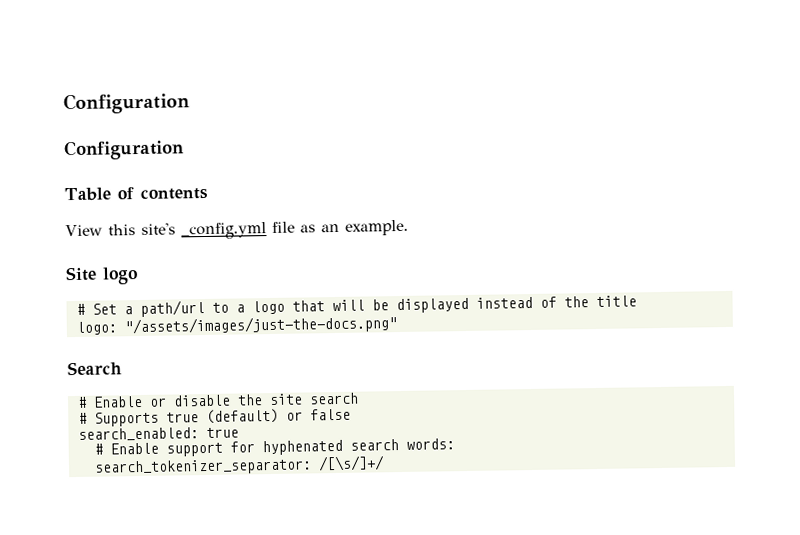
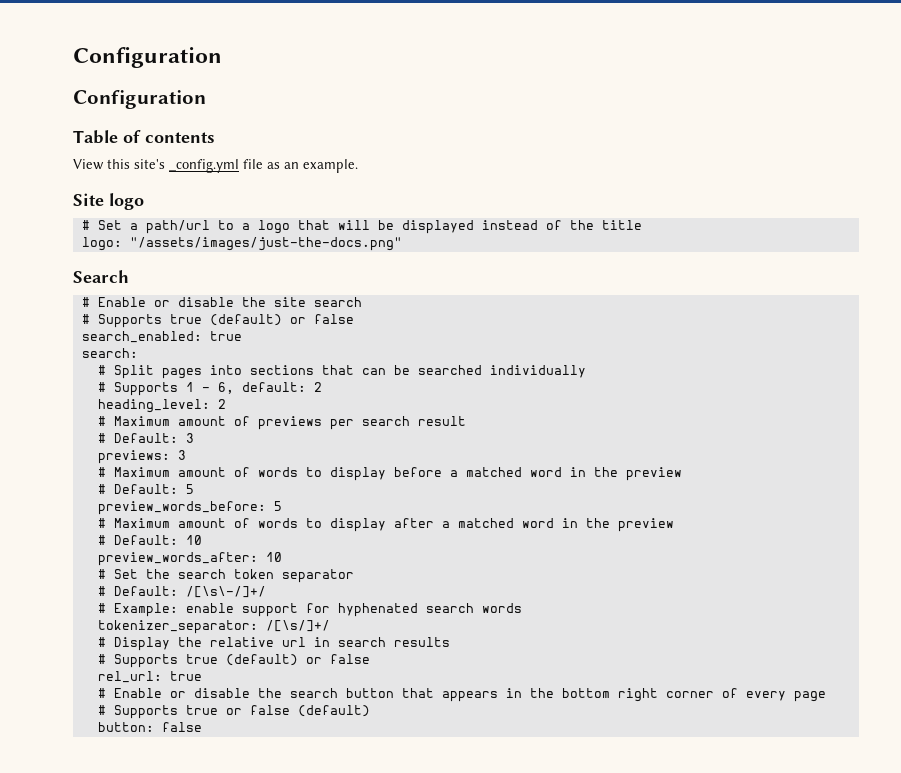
- # Enable support for hyphenated search words:
- search_tokenizer_separator: /[\s/]+/
+ search:
+ # Split pages into sections that can be searched individually
+ # Supports 1 - 6, default: 2
+ heading_level: 2
+ # Maximum amount of previews per search result
+ # Default: 3
+ previews: 3
+ # Maximum amount of words to display before a matched word in the preview
+ # Default: 5
+ preview_words_before: 5
+ # Maximum amount of words to display after a matched word in the preview
+ # Default: 10
+ preview_words_after: 10
+ # Set the search token separator
+ # Default: /[\s\-/]+/
+ # Example: enable support for hyphenated search words
+ tokenizer_separator: /[\s/]+/
+ # Display the relative url in search results
+ # Supports true (default) or false
+ rel_url: true
+ # Enable or disable the search button that appears in the bottom right corner of every page
+ # Supports true or false (default)
+ button: false

